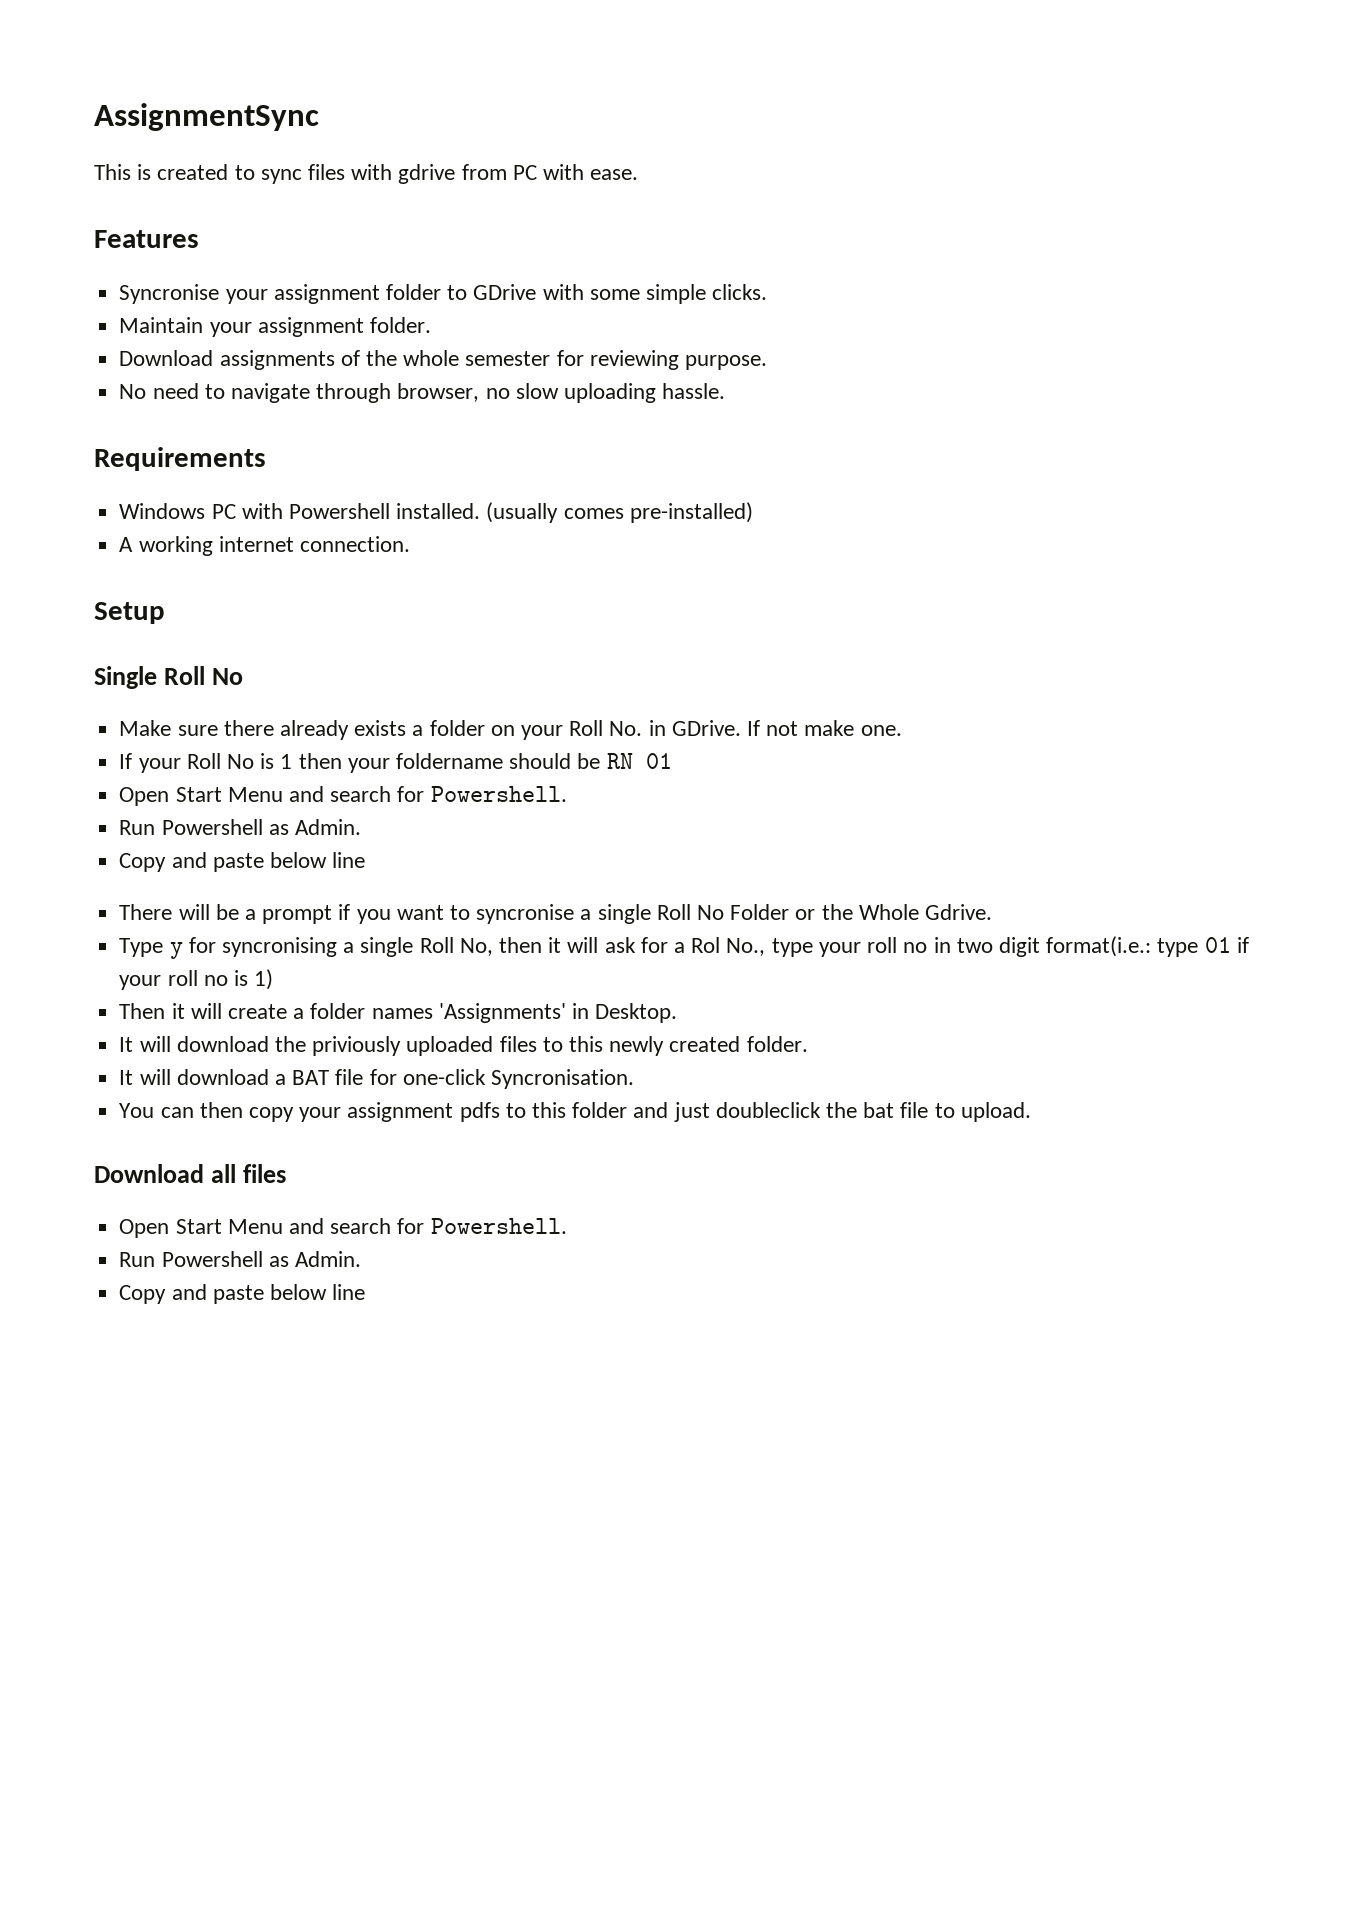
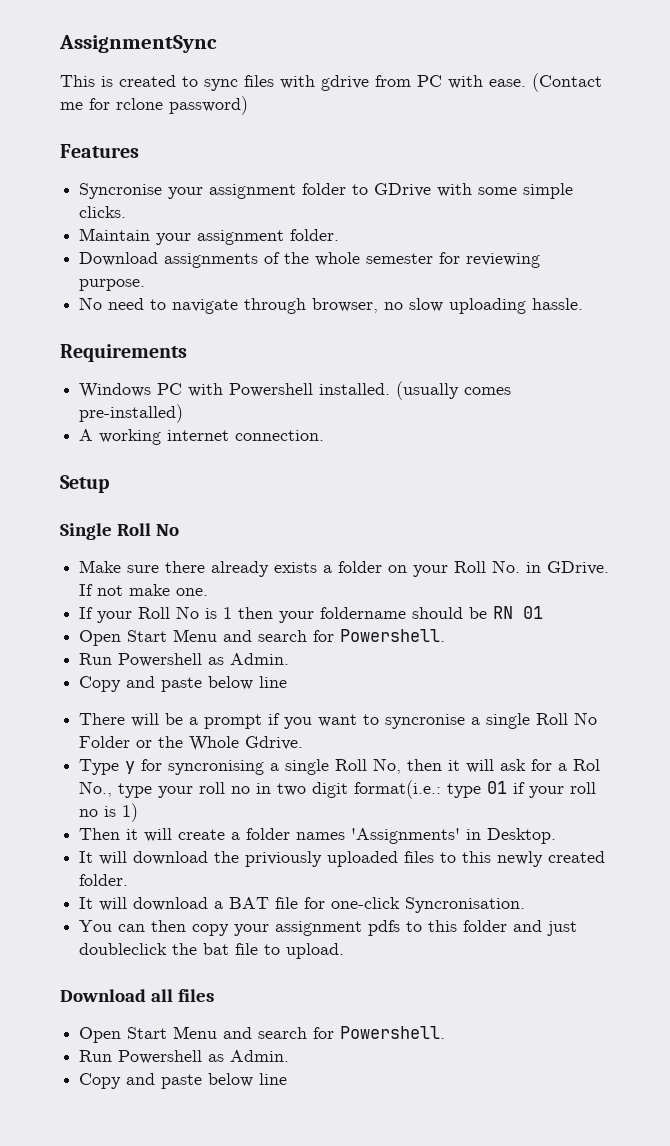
+ (Contact me for rclone password)

